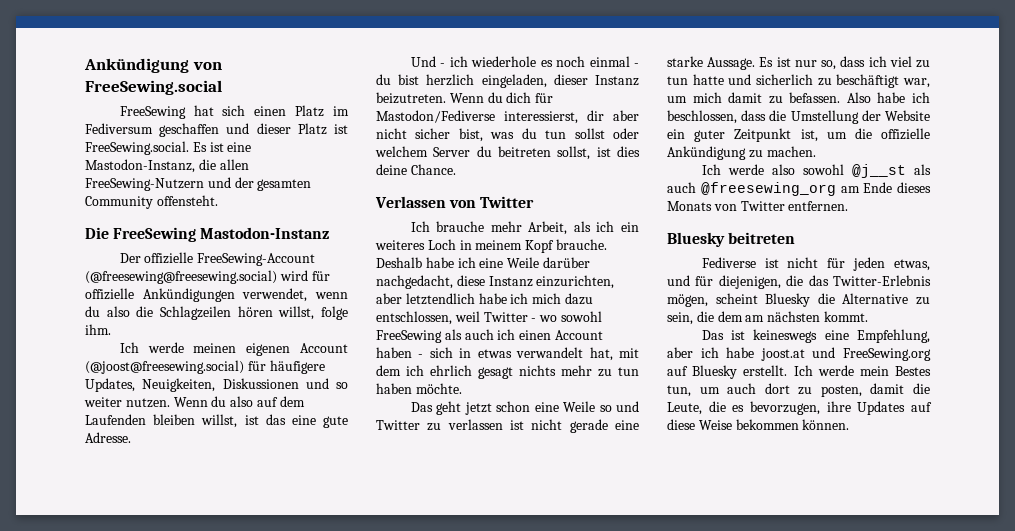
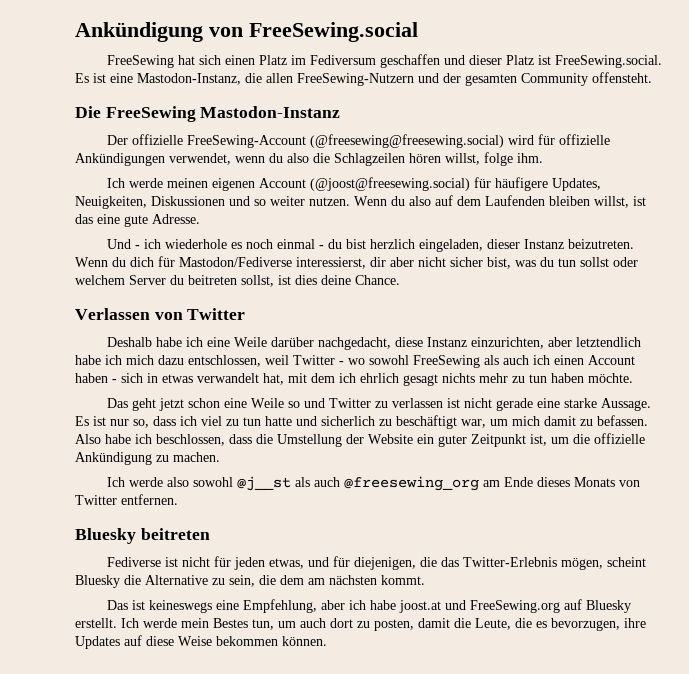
- Ich brauche mehr Arbeit, als ich ein weiteres Loch in meinem Kopf brauche.

